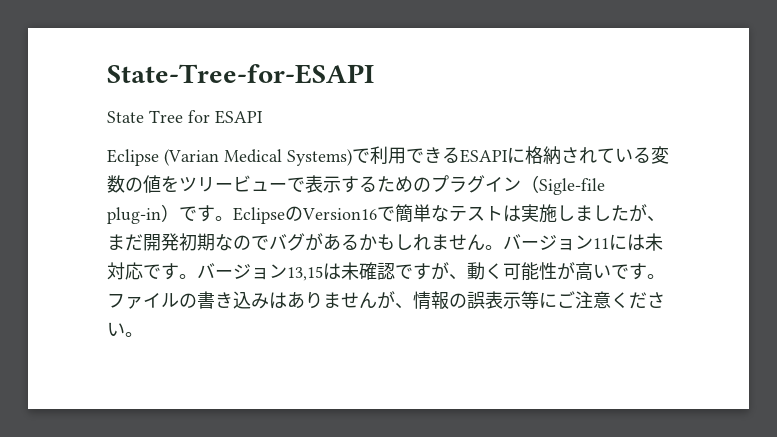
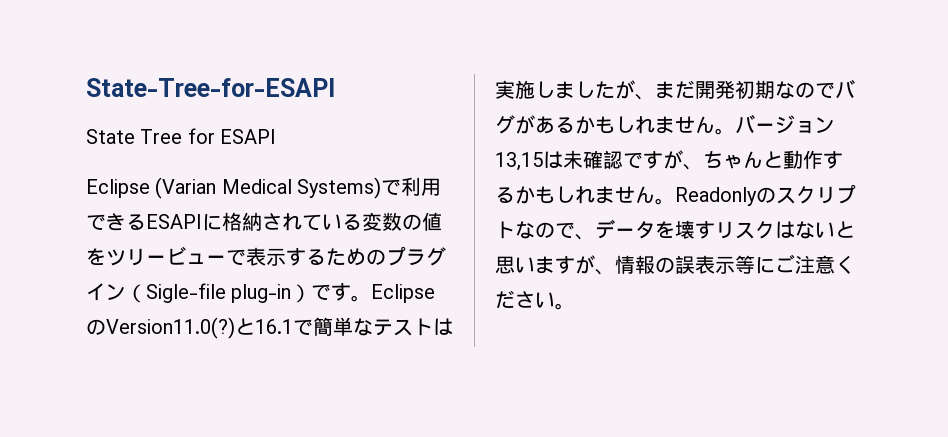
- EclipseのVersion16で簡単なテストは実施しましたが、まだ開発初期なのでバグがあるかもしれません。
+ EclipseのVersion11.0(?)と16.1で簡単なテストは実施しましたが、まだ開発初期なのでバグがあるかもしれません。
- バージョン11には未対応です。バージョン13,15は未確認ですが、動く可能性が高いです。ファイルの書き込みはありませんが、情報の誤表示等にご注意ください。
+ バージョン13,15は未確認ですが、ちゃんと動作するかもしれません。Readonlyのスクリプトなので、データを壊すリスクはないと思いますが、情報の誤表示等にご注意ください。

